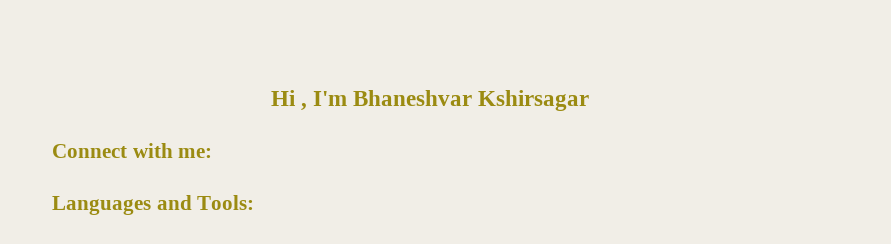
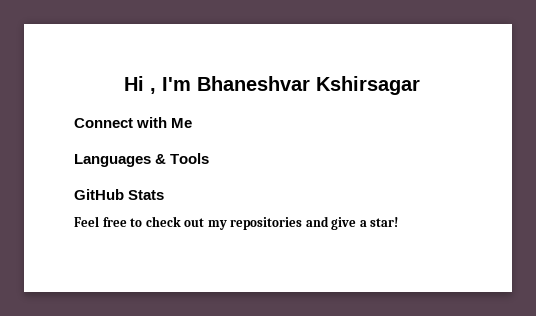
- Connect with me:
+ Connect with Me
- Languages and Tools:
+ Languages & Tools
+ GitHub Stats
+ Feel free to check out my repositories and give a star!

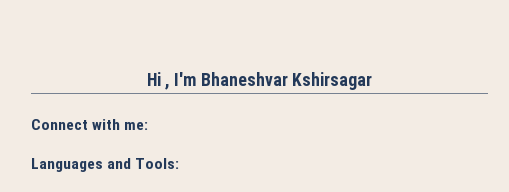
- Connect with Me
+ Connect with me:
- Languages & Tools
- GitHub Stats
- Feel free to check out my repositories and give a star!
+ Languages and Tools:

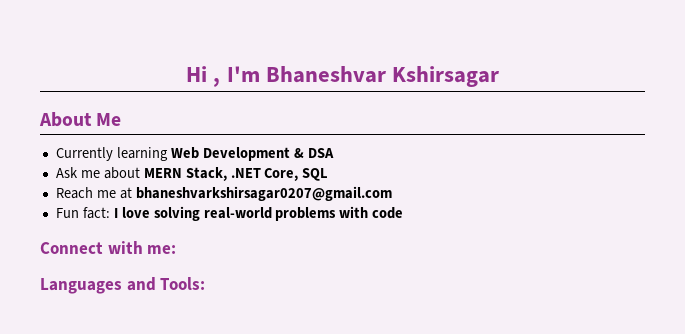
+ About Me
+ Currently learning Web Development & DSA
+ Ask me about MERN Stack, .NET Core, SQL
+ Reach me at bhaneshvarkshirsagar0207@gmail.com
+ Fun fact: I love solving real-world problems with code

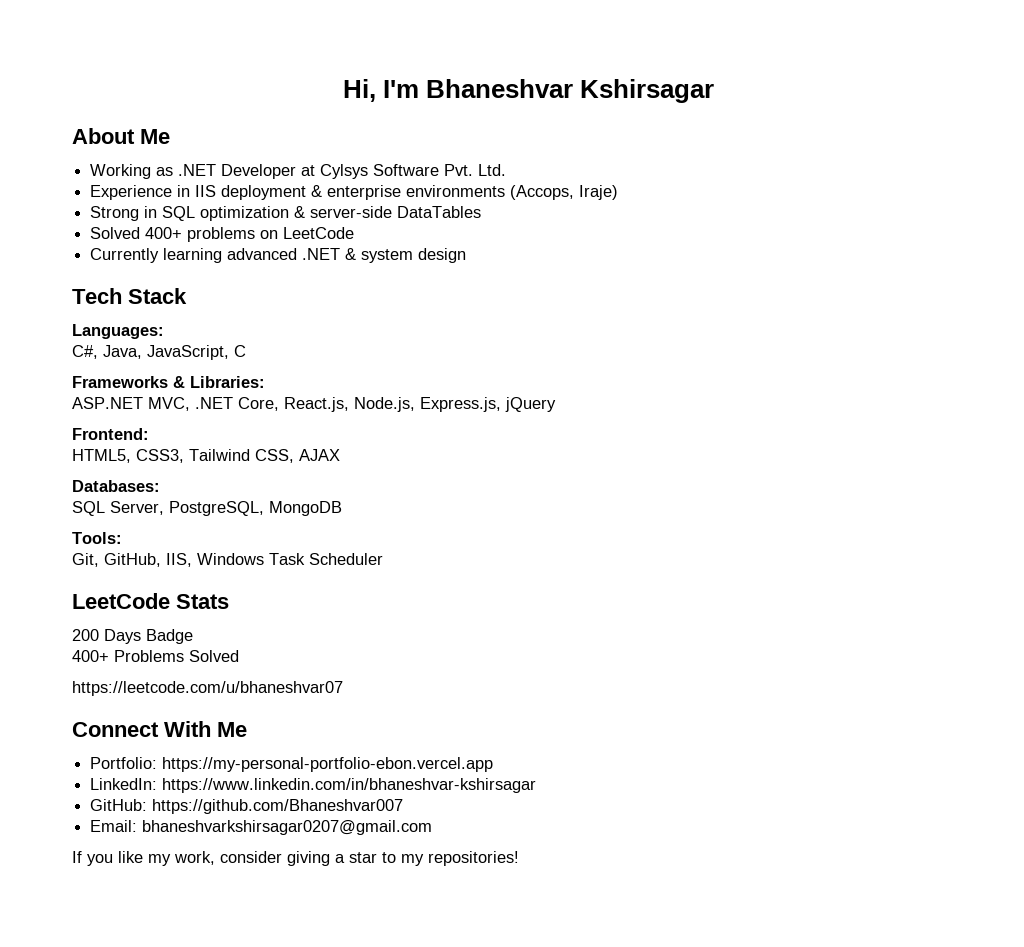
- Hi , I'm Bhaneshvar Kshirsagar
+ Hi, I'm Bhaneshvar Kshirsagar
- Currently learning Web Development & DSA
- Ask me about MERN Stack, .NET Core, SQL
- Reach me at bhaneshvarkshirsagar0207@gmail.com
- Fun fact: I love solving real-world problems with code
- Connect with me:
- Languages and Tools:
+ Working as .NET Developer at Cylsys Software Pvt. Ltd.
+ Experience in IIS deployment & enterprise environments (Accops, Iraje)
+ Strong in SQL optimization & server-side DataTables
+ Solved 400+ problems on LeetCode
+ Currently learning advanced .NET & system design
+ Tech Stack
+ Languages:
+ C#, Java, JavaScript, C
+ Frameworks & Libraries:
+ ASP.NET MVC, .NET Core, React.js, Node.js, Express.js, jQuery
+ Frontend:
+ HTML5, CSS3, Tailwind CSS, AJAX
+ Databases:
+ SQL Server, PostgreSQL, MongoDB
+ Tools:
+ Git, GitHub, IIS, Windows Task Scheduler
+ LeetCode Stats
+ 200 Days Badge
+ 400+ Problems Solved
+ https://leetcode.com/u/bhaneshvar07
+ Connect With Me
+ Portfolio: https://my-personal-portfolio-ebon.vercel.app
+ LinkedIn: https://www.linkedin.com/in/bhaneshvar-kshirsagar
+ GitHub: https://github.com/Bhaneshvar007
+ Email: bhaneshvarkshirsagar0207@gmail.com
+ If you like my work, consider giving a star to my repositories!

